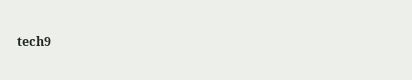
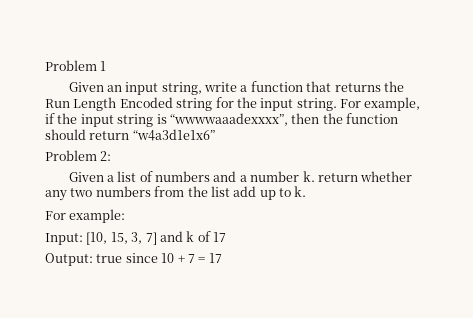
- tech9
+ Problem 1
+ Given an input string, write a function that returns the Run Length Encoded string for the input string. For example, if the input string is “wwwwaaadexxxx”, then the function should return “w4a3d1e1x6”
+ Problem 2:
+ Given a list of numbers and a number k. return whether any two numbers from the list add up to k.
+ For example:
+ Input: [10, 15, 3, 7] and k of 17
+ Output: true since 10 + 7 = 17

